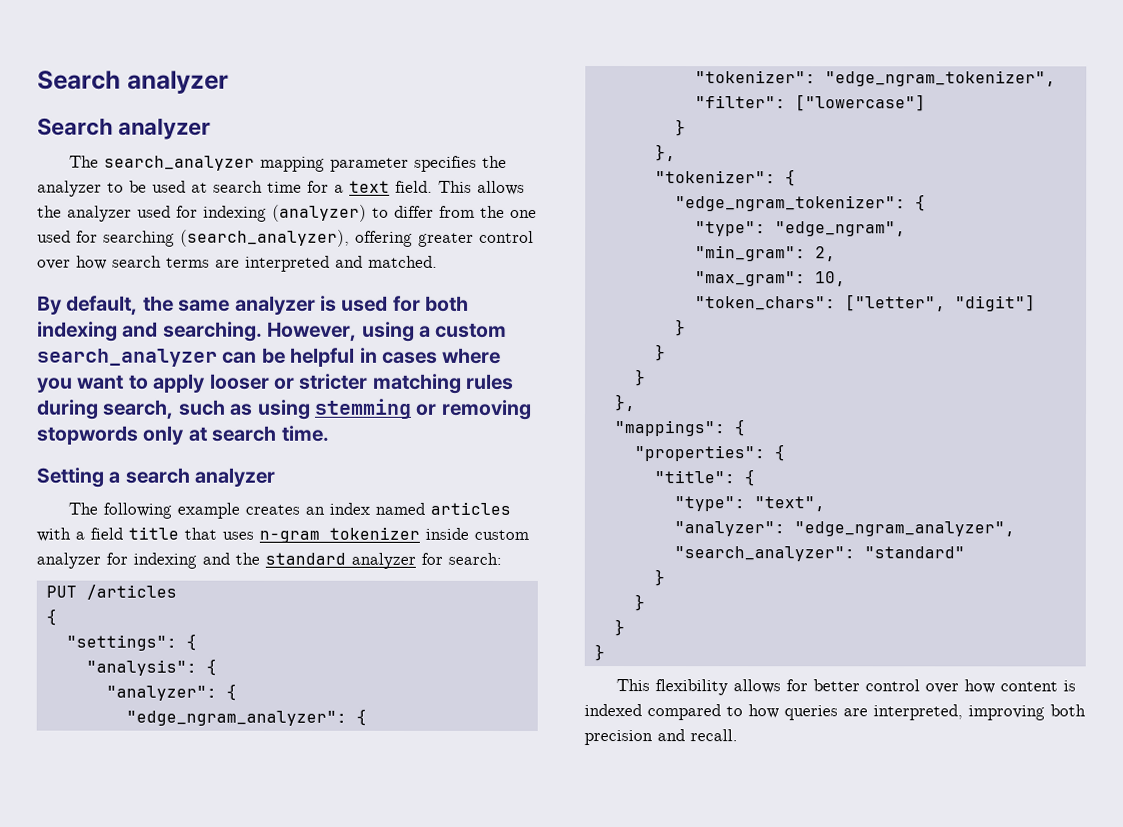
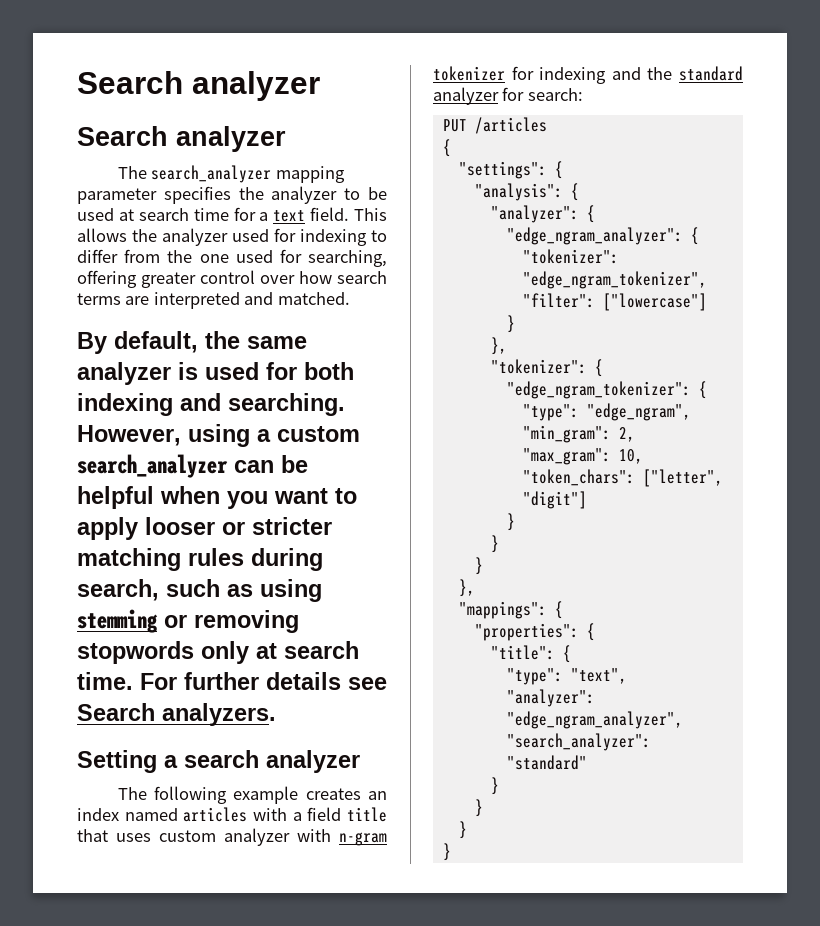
- This allows the analyzer used for indexing (analyzer) to differ from the one used for searching (search_analyzer), offering greater control over how search terms are interpreted and matched.
+ This allows the analyzer used for indexing to differ from the one used for searching, offering greater control over how search terms are interpreted and matched.
- However, using a custom search_analyzer can be helpful in cases where you want to apply looser or stricter matching rules during search, such as using stemming or removing stopwords only at search time.
+ However, using a custom search_analyzer can be helpful when you want to apply looser or stricter matching rules during search, such as using stemming or removing stopwords only at search time. For further details see Search analyzers.
- The following example creates an index named articles with a field title that uses n-gram tokenizer inside custom analyzer for indexing and the standard analyzer for search:
+ The following example creates an index named articles with a field title that uses custom analyzer with n-gram tokenizer for indexing and the standard analyzer for search:
- This flexibility allows for better control over how content is indexed compared to how queries are interpreted, improving both precision and recall.

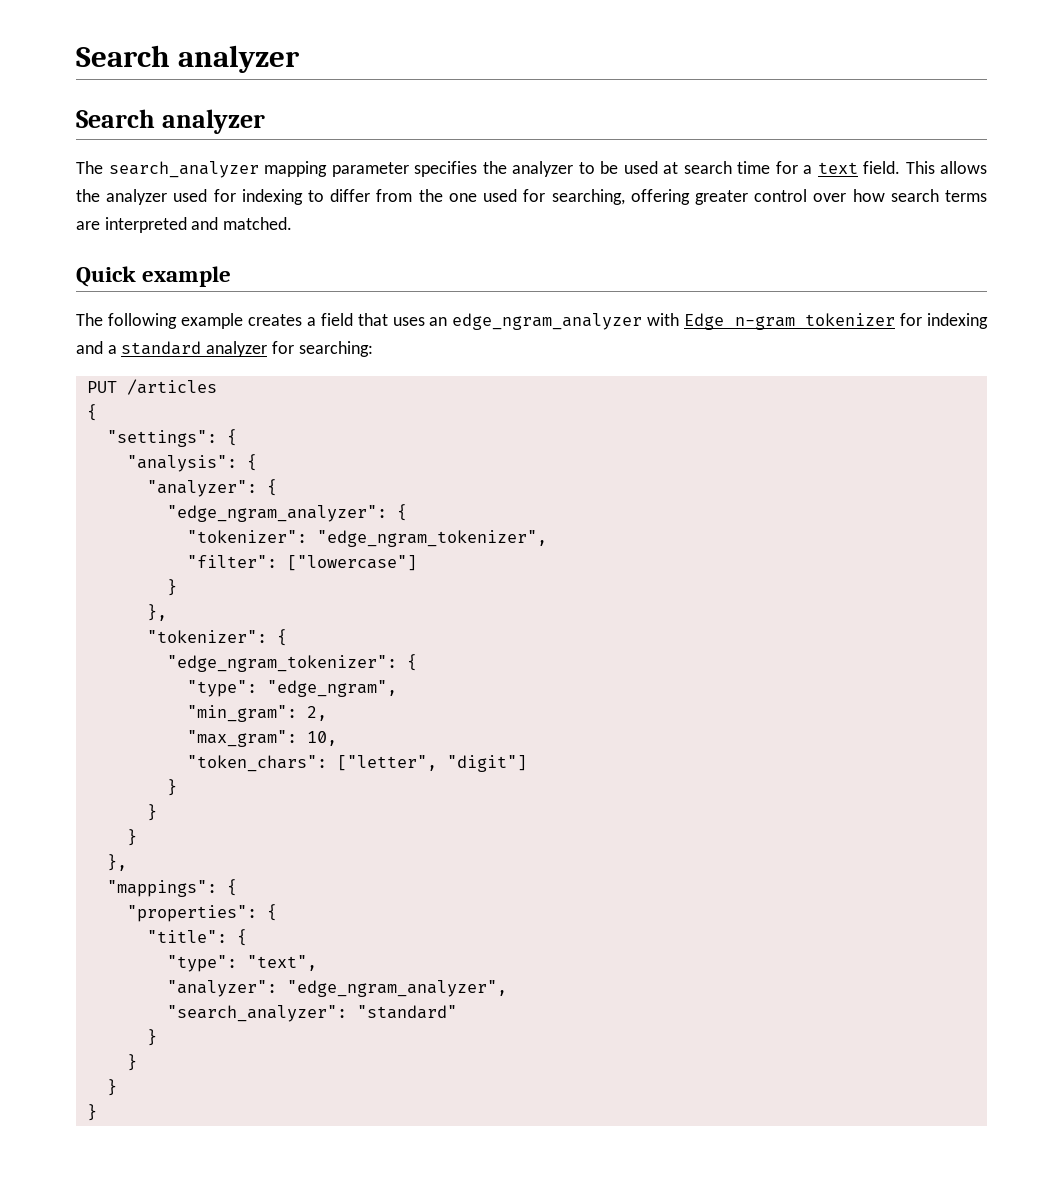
- By default, the same analyzer is used for both indexing and searching. However, using a custom search_analyzer can be helpful when you want to apply looser or stricter matching rules during search, such as using stemming or removing stopwords only at search time. For further details see Search analyzers.
- Setting a search analyzer
+ Quick example
- The following example creates an index named articles with a field title that uses custom analyzer with n-gram tokenizer for indexing and the standard analyzer for search:
+ The following example creates a field that uses an edge_ngram_analyzer with Edge n-gram tokenizer for indexing and a standard analyzer for searching:

